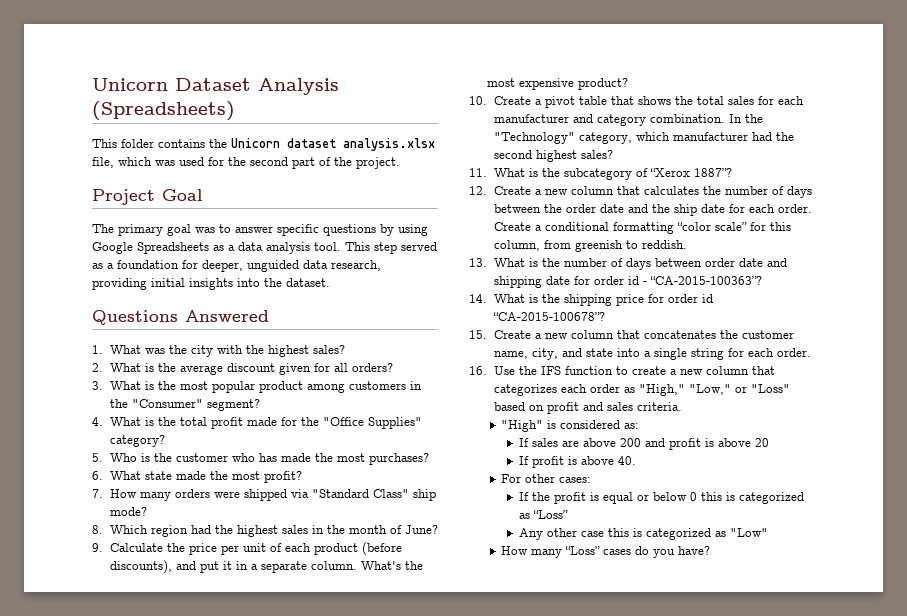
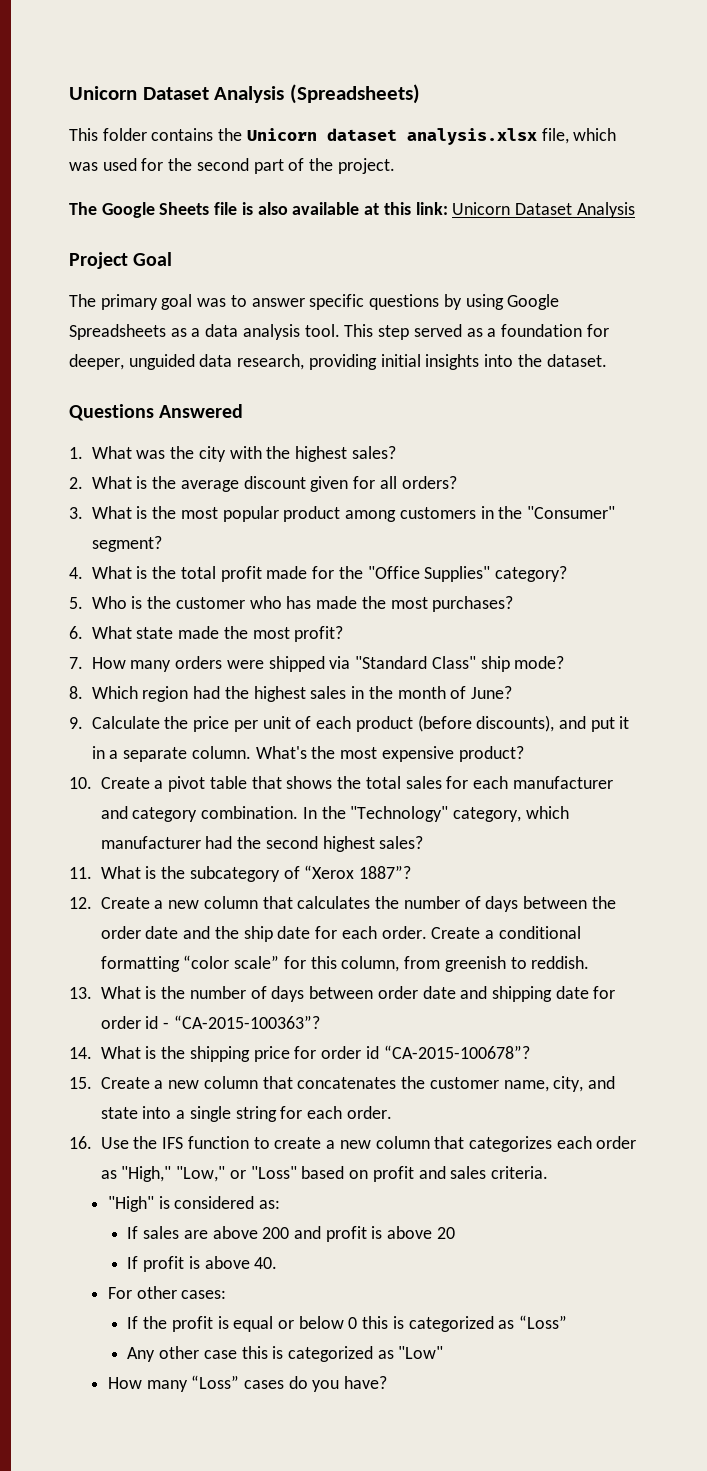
+ The Google Sheets file is also available at this link: Unicorn Dataset Analysis

